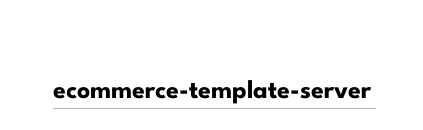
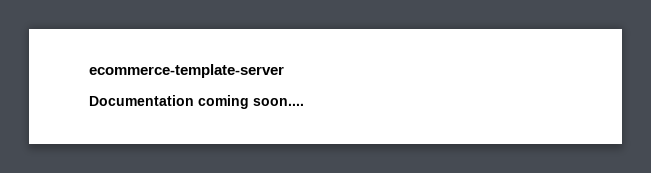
+ Documentation coming soon....

